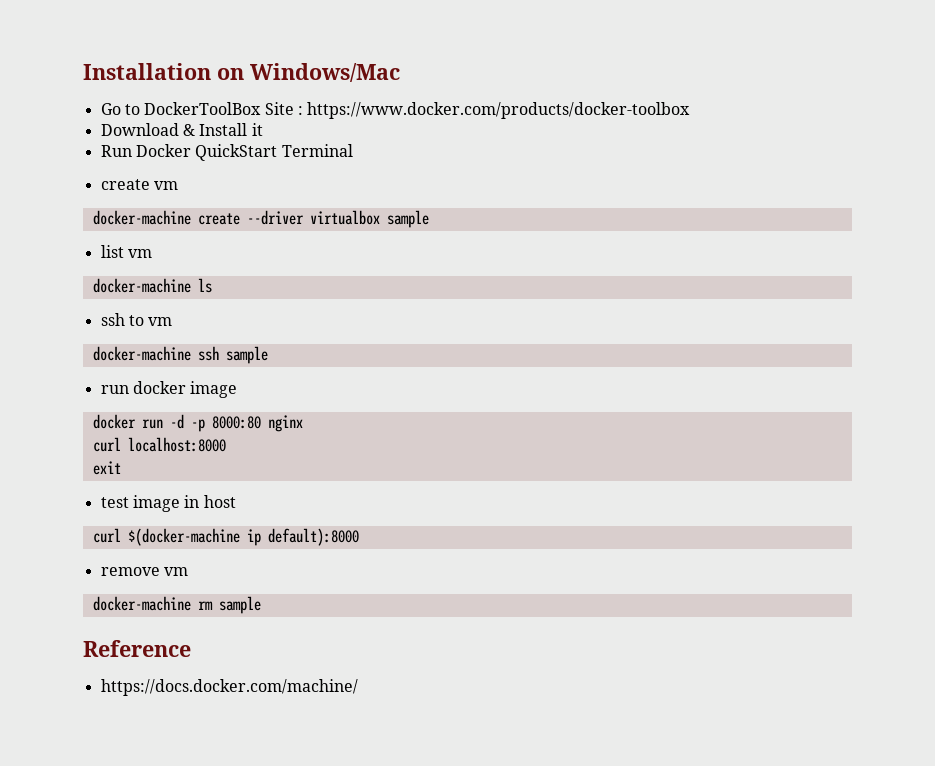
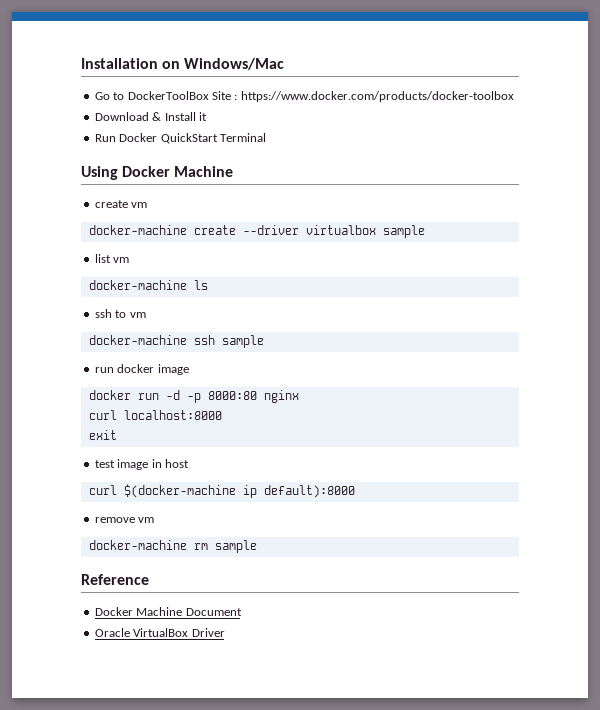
+ Using Docker Machine
- https://docs.docker.com/machine/
+ Docker Machine Document
+ Oracle VirtualBox Driver

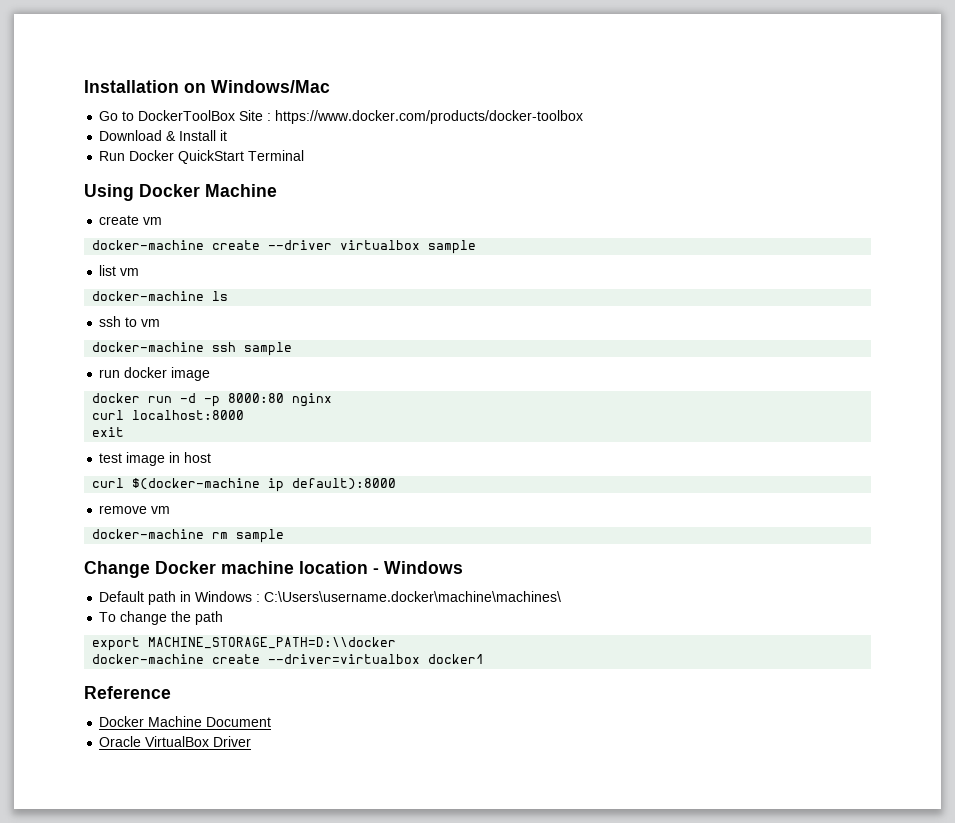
+ Change Docker machine location - Windows
+ Default path in Windows : C:\Users\username.docker\machine\machines\
+ To change the path
+ export MACHINE_STORAGE_PATH=D:\\docker
+ docker-machine create --driver=virtualbox docker1

